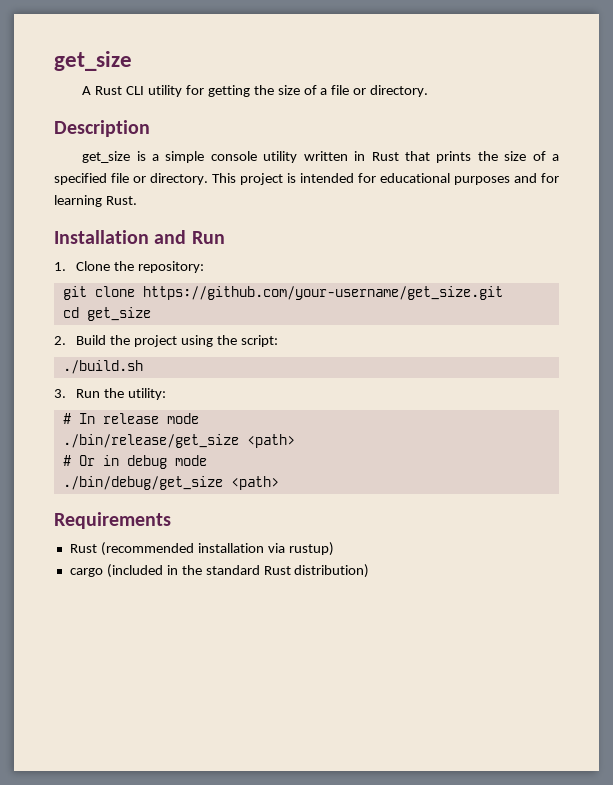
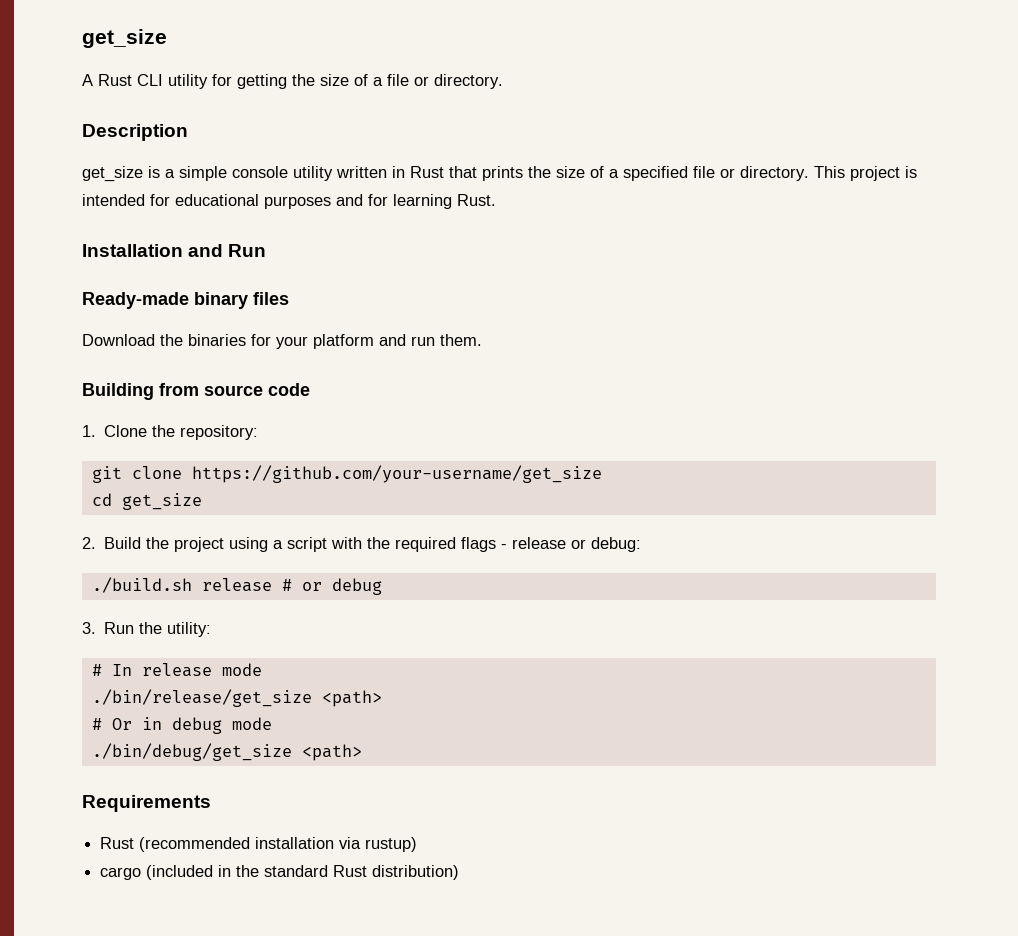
+ Ready-made binary files
+ Download the binaries for your platform and run them.
+ Building from source code
- git clone https://github.com/your-username/get_size.git
+ git clone https://github.com/your-username/get_size
- 2. Build the project using the script:
- ./build.sh
+ 2. Build the project using a script with the required flags - release or debug:
+ ./build.sh release # or debug

